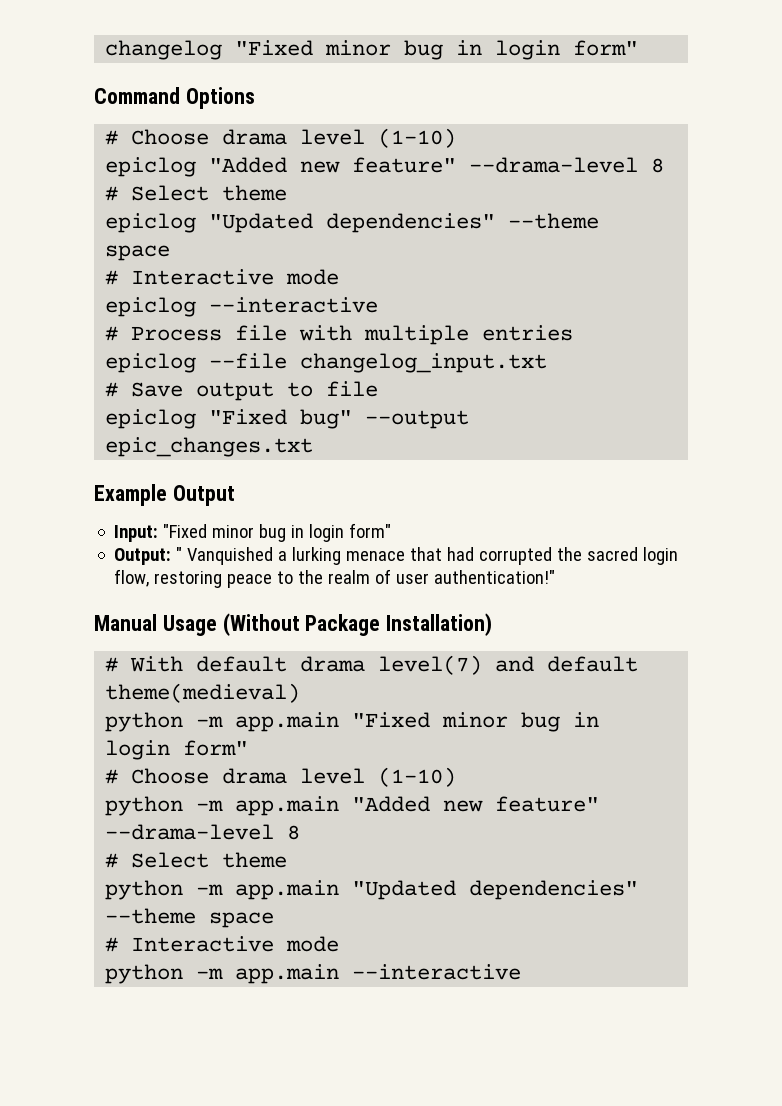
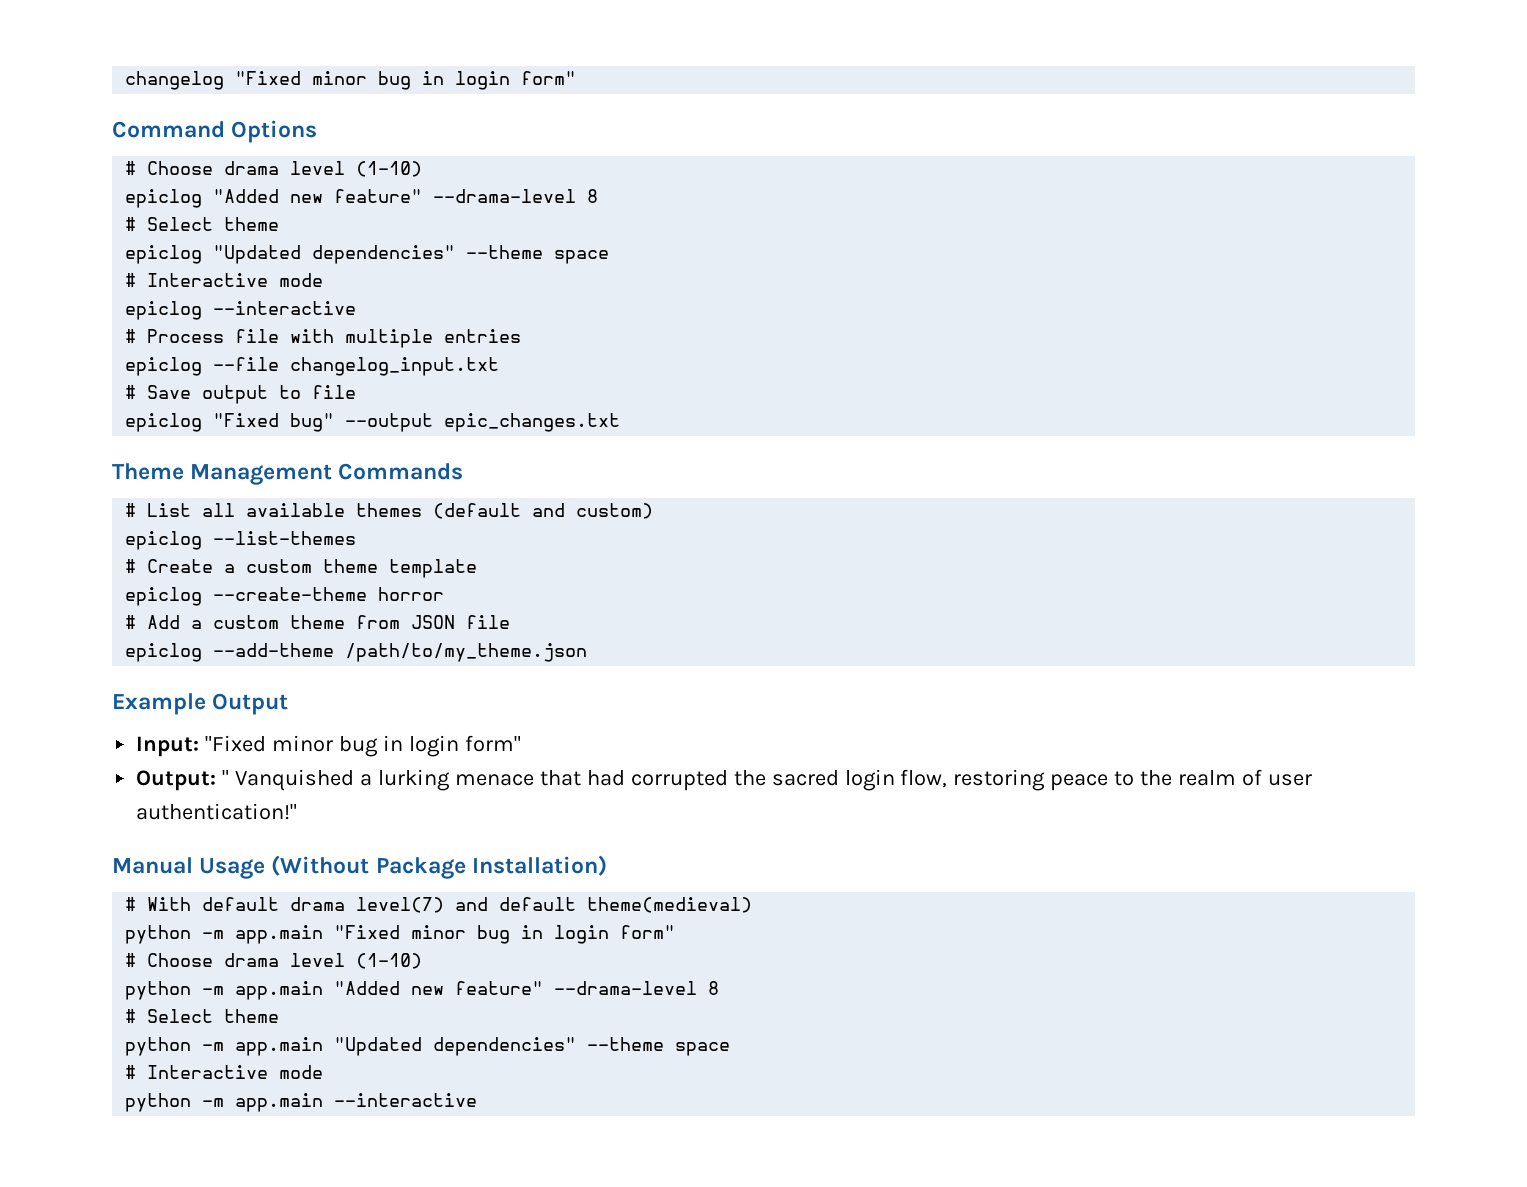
+ Theme Management Commands
+ # List all available themes (default and custom)
+ epiclog --list-themes
+ # Create a custom theme template
+ epiclog --create-theme horror
+ # Add a custom theme from JSON file
+ epiclog --add-theme /path/to/my_theme.json

